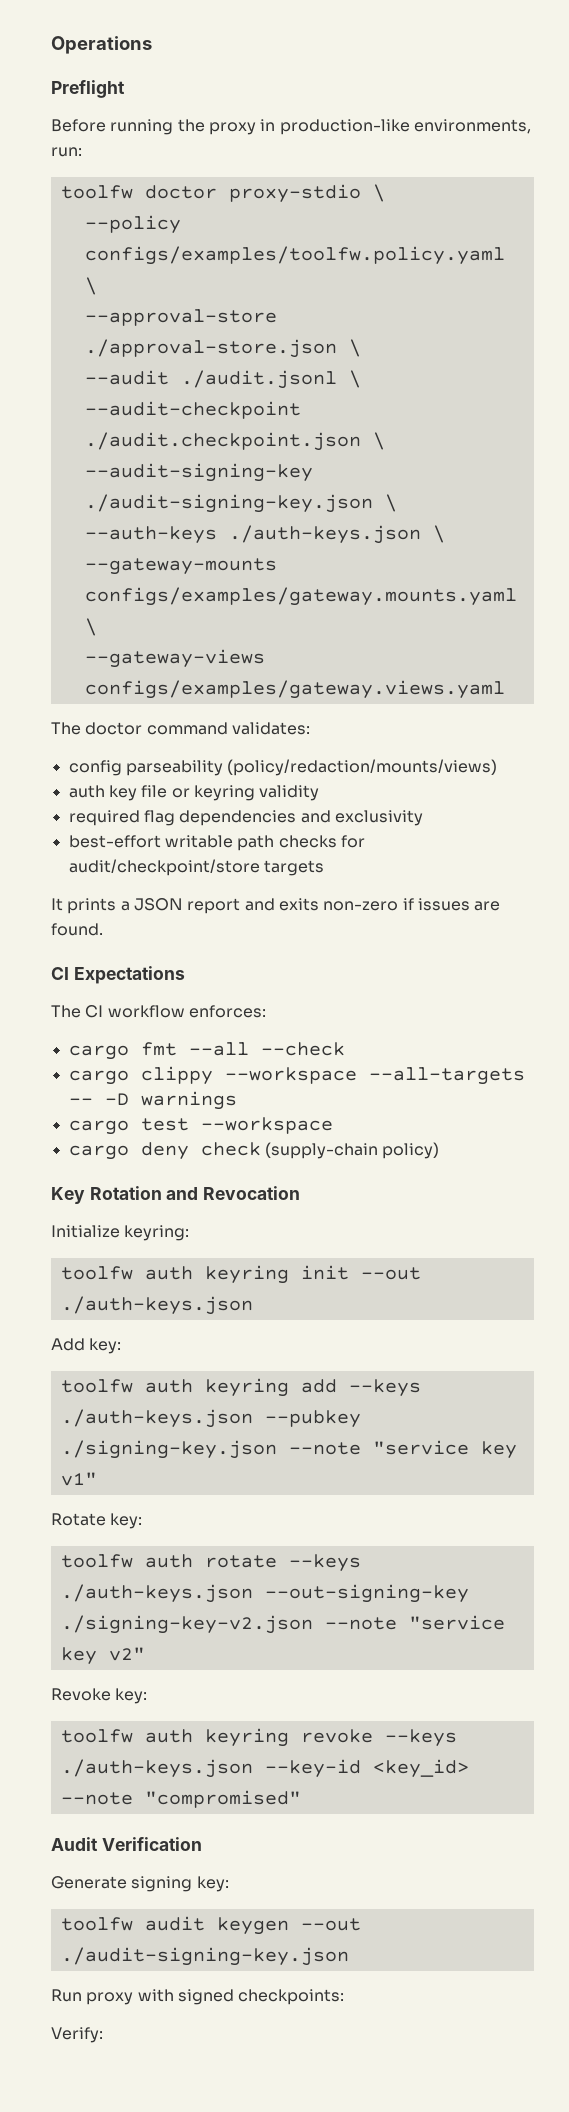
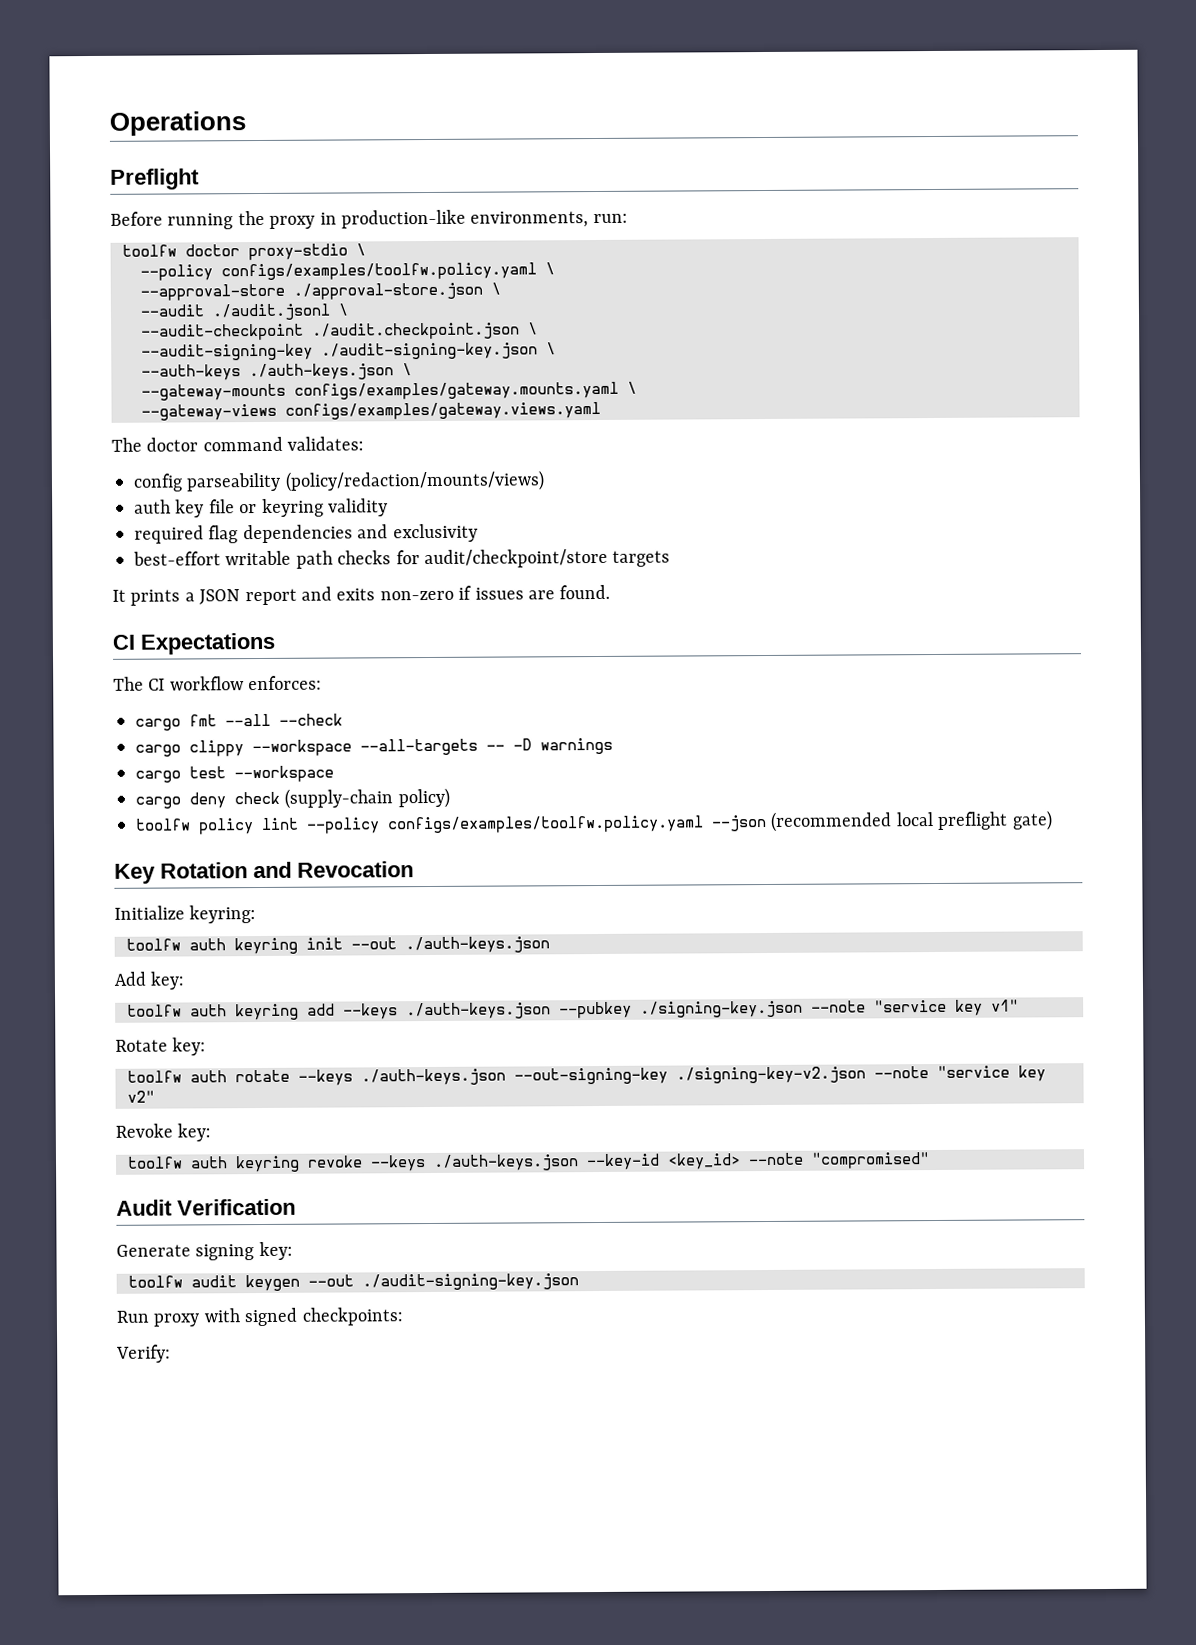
+ toolfw policy lint --policy configs/examples/toolfw.policy.yaml --json (recommended local preflight gate)

